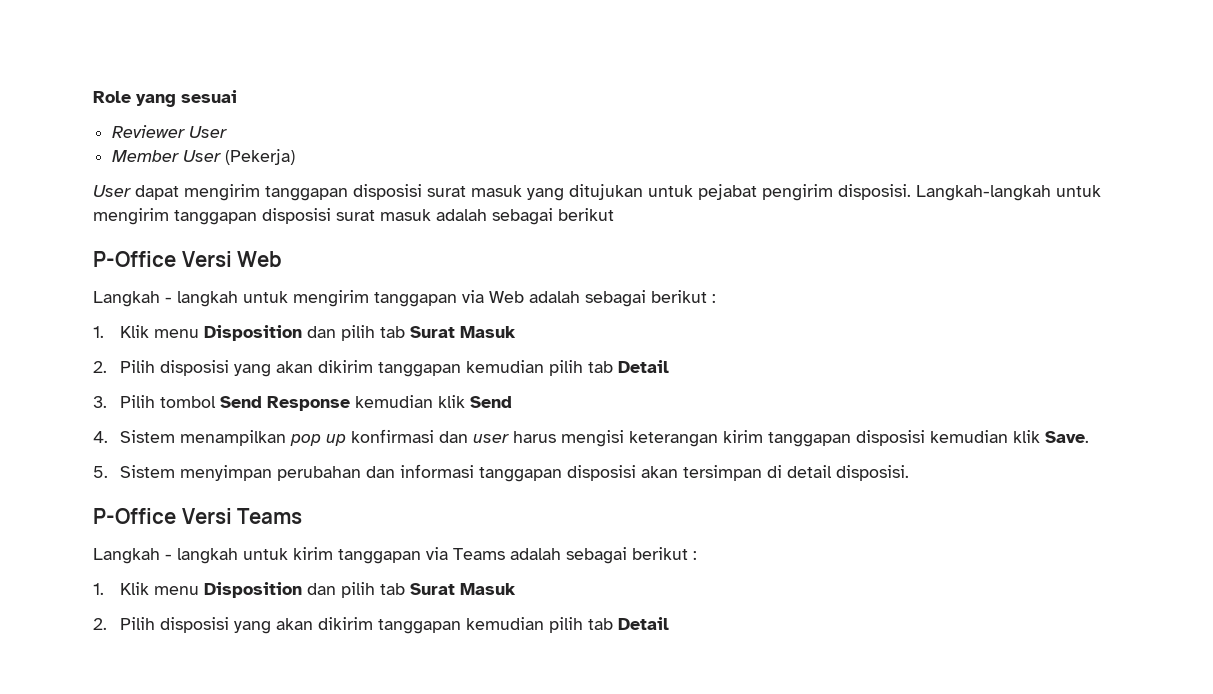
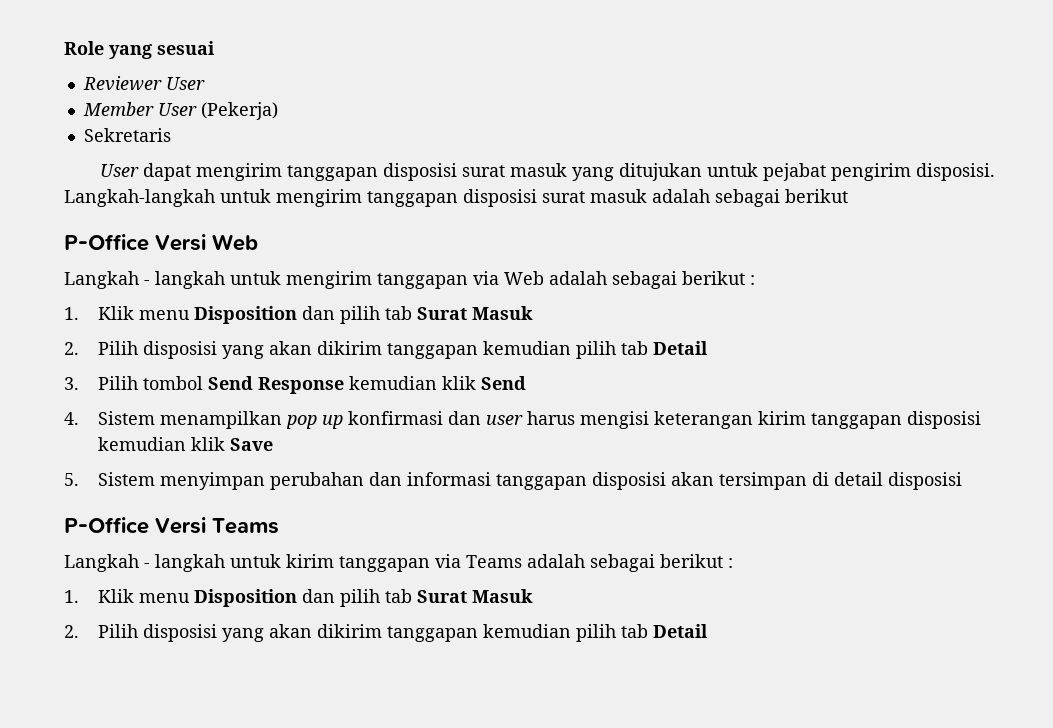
+ Sekretaris
- 4. Sistem menampilkan pop up konfirmasi dan user harus mengisi keterangan kirim tanggapan disposisi kemudian klik Save.
+ 4. Sistem menampilkan pop up konfirmasi dan user harus mengisi keterangan kirim tanggapan disposisi kemudian klik Save
- 5. Sistem menyimpan perubahan dan informasi tanggapan disposisi akan tersimpan di detail disposisi.
+ 5. Sistem menyimpan perubahan dan informasi tanggapan disposisi akan tersimpan di detail disposisi

